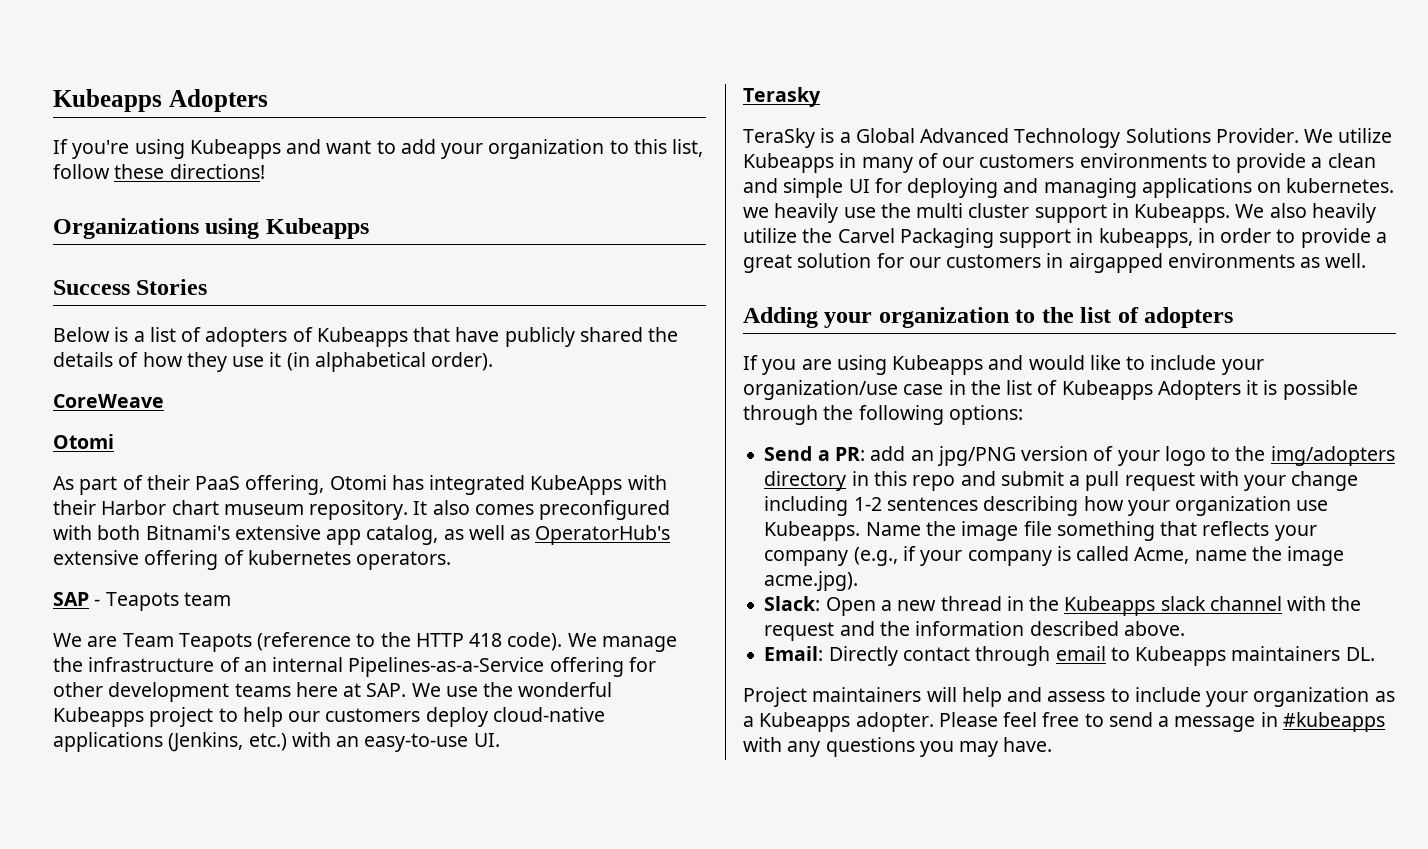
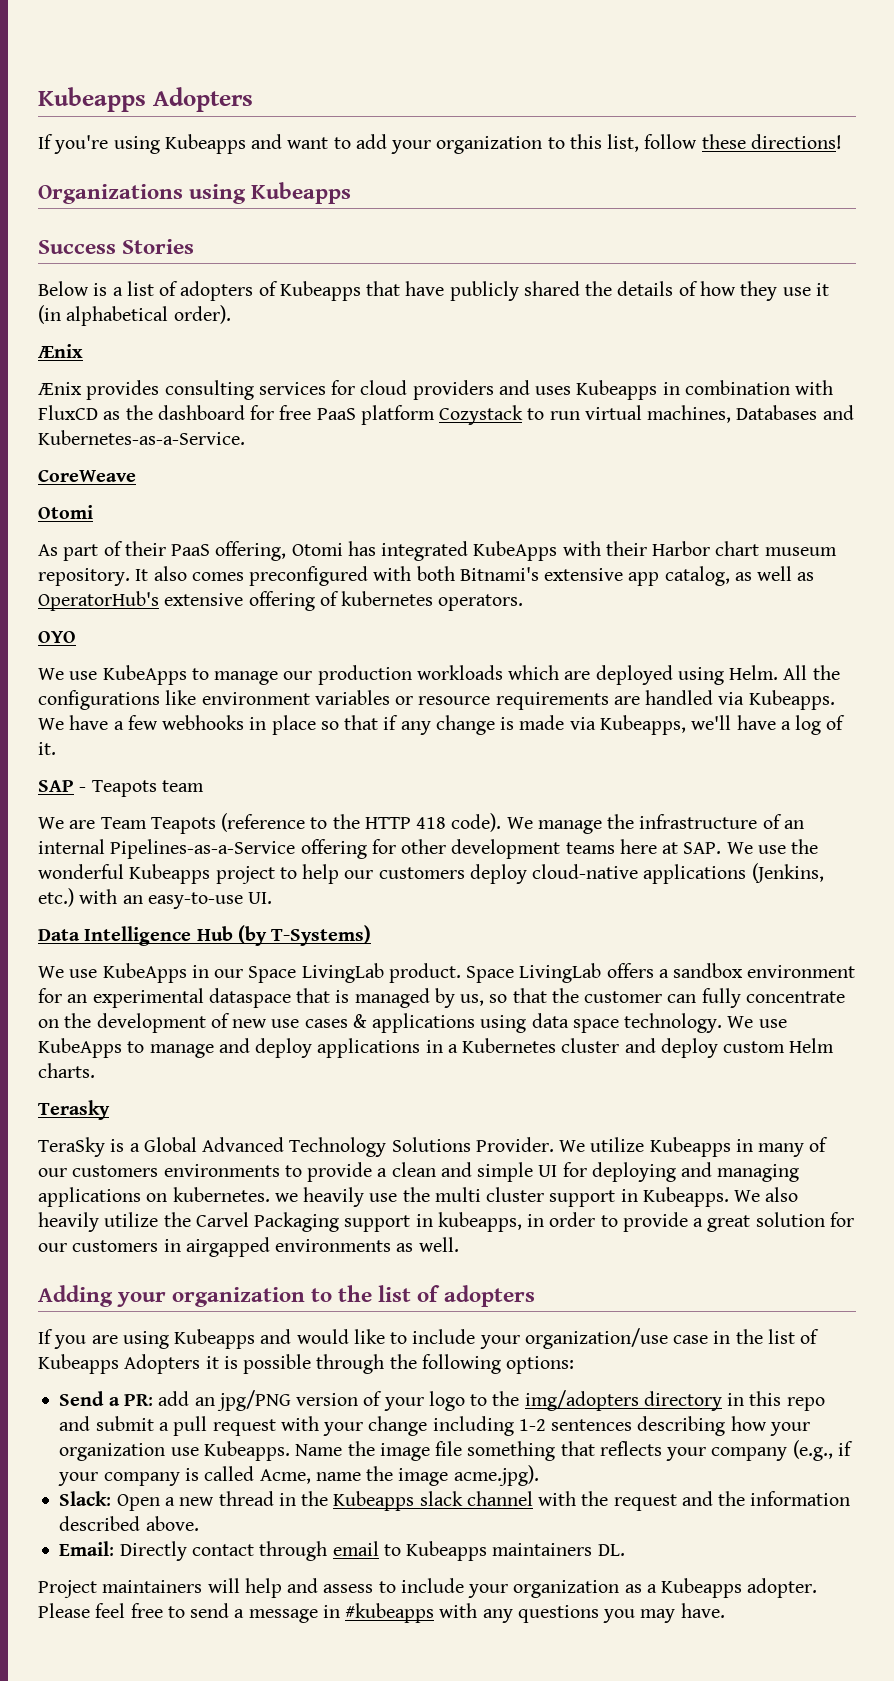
  Below is a list of adopters of Kubeapps that have publicly shared the details of how they use it (in alphabetical order).
+ Ænix
+ Ænix provides consulting services for cloud providers and uses Kubeapps in combination with FluxCD as the dashboard for free PaaS platform Cozystack to run virtual machines, Databases and Kubernetes-as-a-Service.
+ OYO
+ We use KubeApps to manage our production workloads which are deployed using Helm. All the configurations like environment variables or resource requirements are handled via Kubeapps. We have a few webhooks in place so that if any change is made via Kubeapps, we'll have a log of it.
+ Data Intelligence Hub (by T-Systems)
+ We use KubeApps in our Space LivingLab product. Space LivingLab offers a sandbox environment for an experimental dataspace that is managed by us, so that the customer can fully concentrate on the development of new use cases & applications using data space technology. We use KubeApps to manage and deploy applications in a Kubernetes cluster and deploy custom Helm charts.

